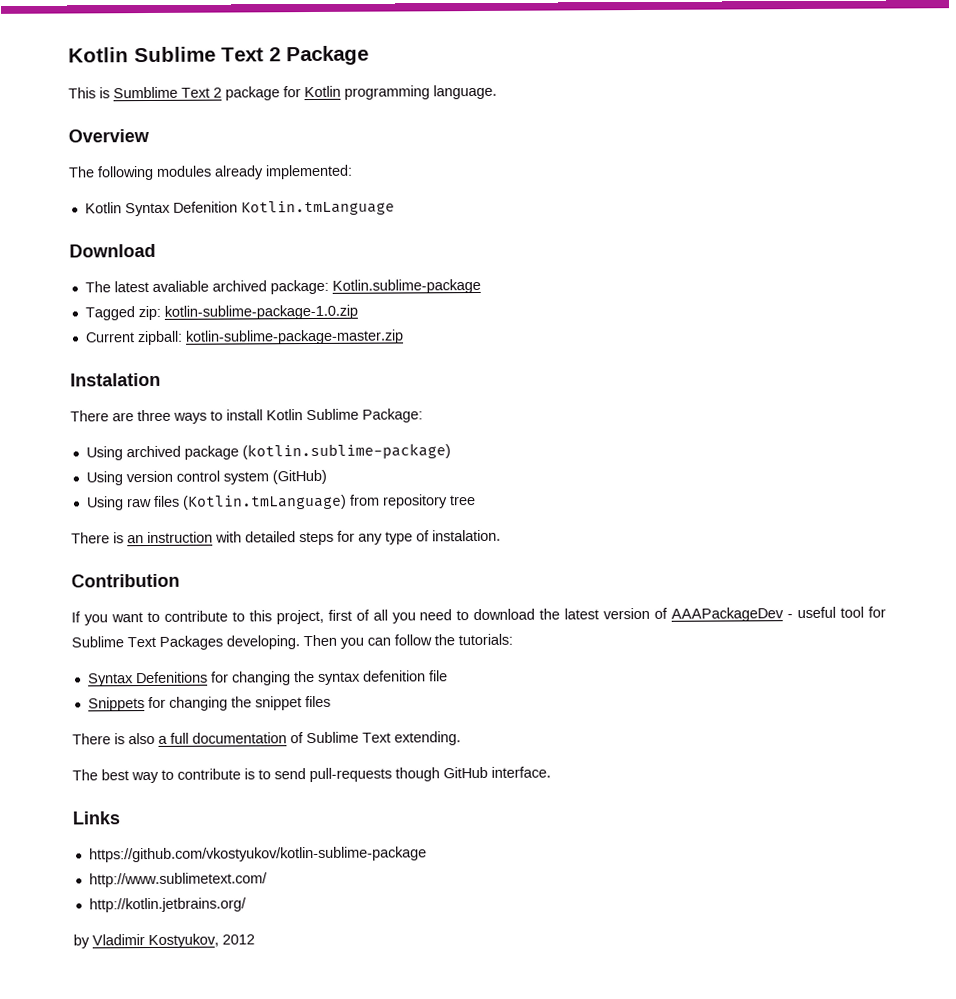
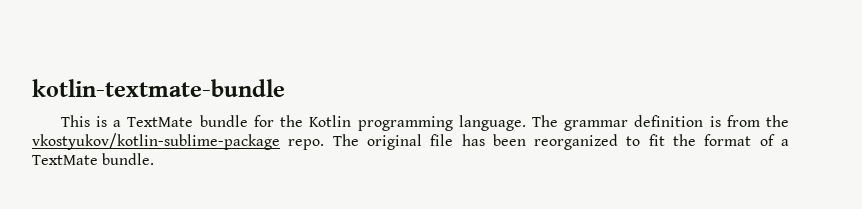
- Kotlin Sublime Text 2 Package
- This is Sumblime Text 2 package for Kotlin programming language.
- Overview
- The following modules already implemented:
- Kotlin Syntax Defenition Kotlin.tmLanguage
- Download
- The latest avaliable archived package: Kotlin.sublime-package
- Tagged zip: kotlin-sublime-package-1.0.zip
- Current zipball: kotlin-sublime-package-master.zip
- Instalation
- There are three ways to install Kotlin Sublime Package:
- Using archived package (kotlin.sublime-package)
- Using version control system (GitHub)
- Using raw files (Kotlin.tmLanguage) from repository tree
- There is an instruction with detailed steps for any type of instalation.
- Contribution
- If you want to contribute to this project, first of all you need to download the latest version of AAAPackageDev - useful tool for Sublime Text Packages developing. Then you can follow the tutorials:
- Syntax Defenitions for changing the syntax defenition file
- Snippets for changing the snippet files
- There is also a full documentation of Sublime Text extending.
- The best way to contribute is to send pull-requests though GitHub interface.
- Links
- https://github.com/vkostyukov/kotlin-sublime-package
- http://www.sublimetext.com/
- http://kotlin.jetbrains.org/
- by Vladimir Kostyukov, 2012
+ kotlin-textmate-bundle
+ This is a TextMate bundle for the Kotlin programming language. The grammar definition is from the vkostyukov/kotlin-sublime-package repo. The original file has been reorganized to fit the format of a TextMate bundle.

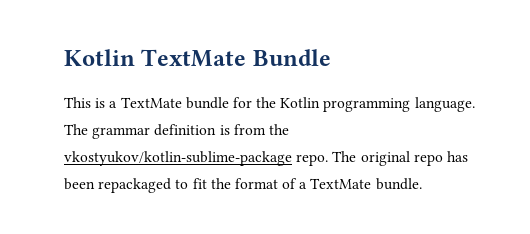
- kotlin-textmate-bundle
+ Kotlin TextMate Bundle
- The original file has been reorganized to fit the format of a TextMate bundle.
+ The original repo has been repackaged to fit the format of a TextMate bundle.

